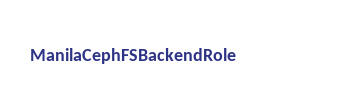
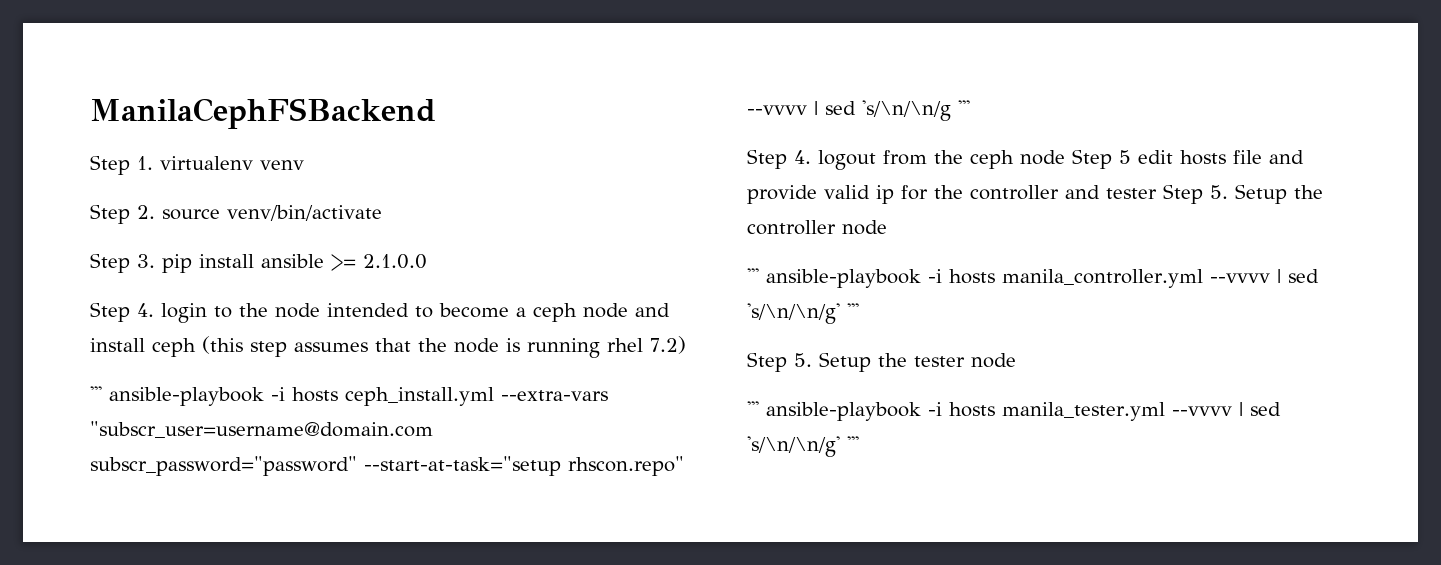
- ManilaCephFSBackendRole
+ ManilaCephFSBackend
+ Step 1. virtualenv venv
+ Step 2. source venv/bin/activate
+ Step 3. pip install ansible >= 2.1.0.0
+ Step 4. login to the node intended to become a ceph node and install ceph (this step assumes that the node is running rhel 7.2)
+ ''' ansible-playbook -i hosts ceph_install.yml --extra-vars "subscr_user=username@domain.com subscr_password="password" --start-at-task="setup rhscon.repo" --vvvv | sed 's/\n/\n/g '''
+ Step 4. logout from the ceph node Step 5 edit hosts file and provide valid ip for the controller and tester Step 5. Setup the controller node
+ ''' ansible-playbook -i hosts manila_controller.yml --vvvv | sed 's/\n/\n/g' '''
+ Step 5. Setup the tester node
+ ''' ansible-playbook -i hosts manila_tester.yml --vvvv | sed 's/\n/\n/g' '''

